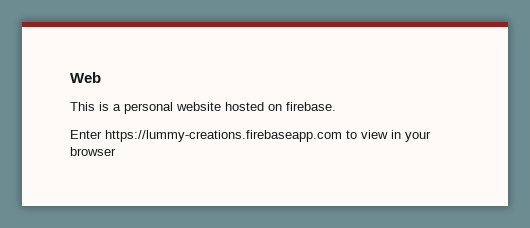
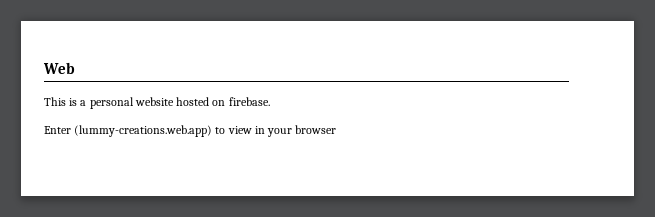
- Enter https://lummy-creations.firebaseapp.com to view in your browser
+ Enter (lummy-creations.web.app) to view in your browser

